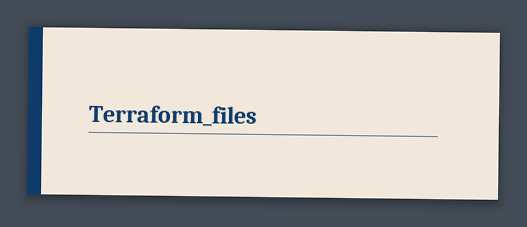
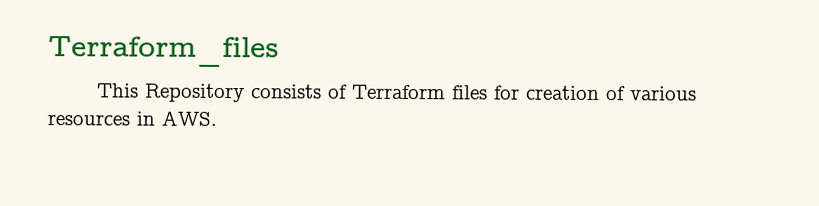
+ This Repository consists of Terraform files for creation of various resources in AWS.

